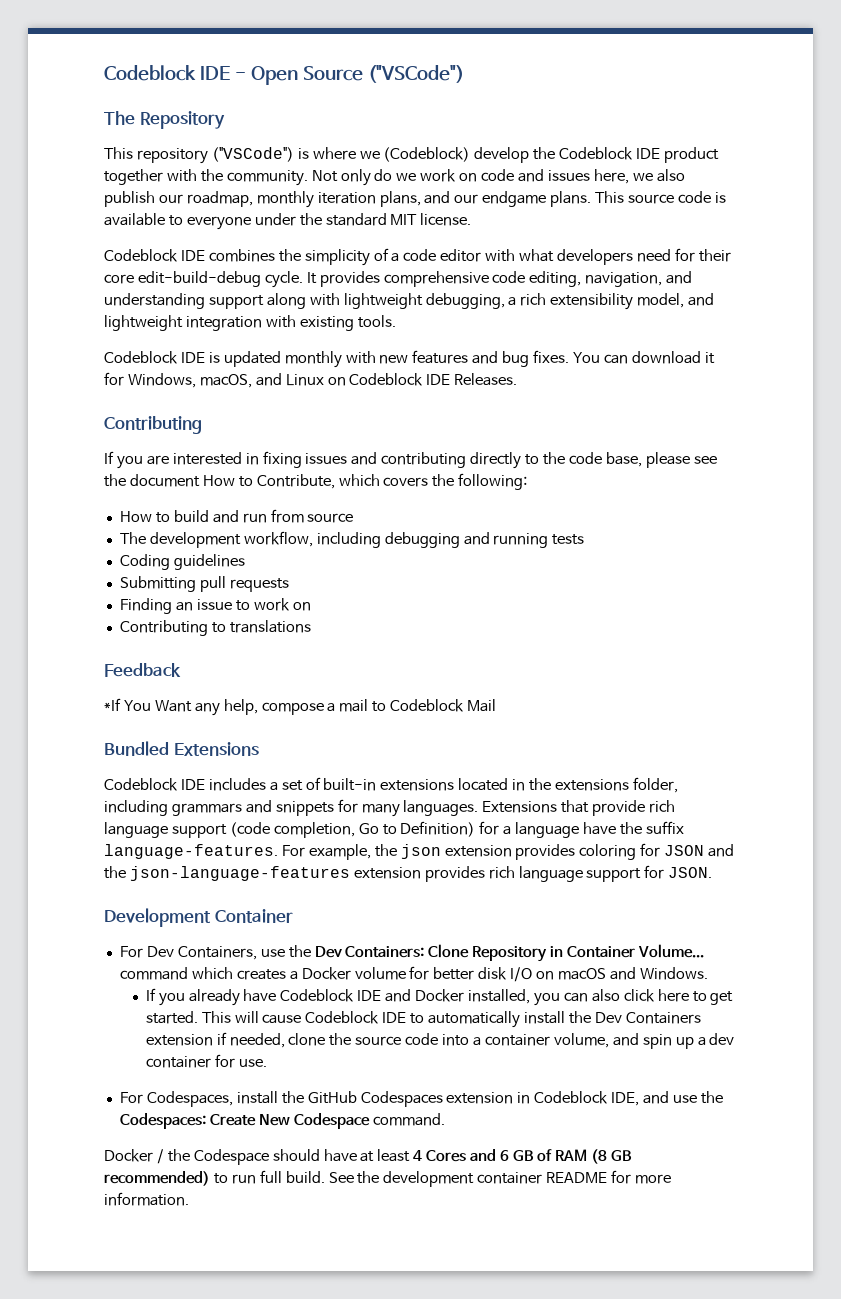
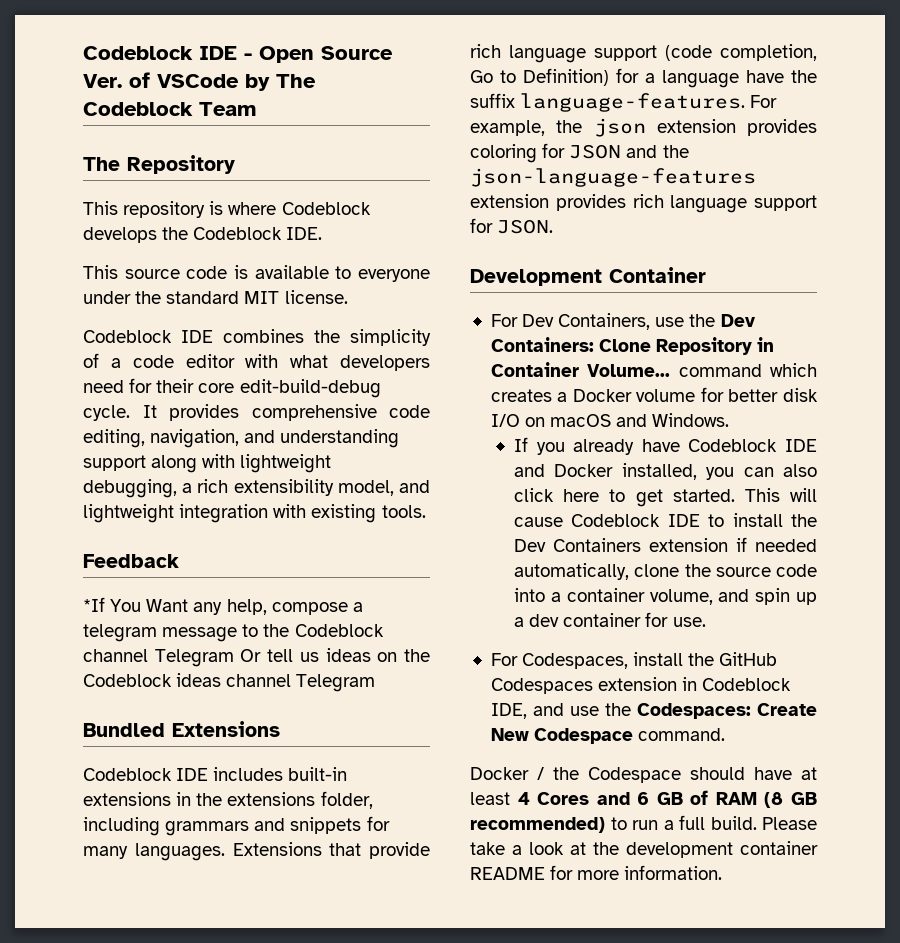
- Codeblock IDE - Open Source ("VSCode")
+ Codeblock IDE - Open Source Ver. of VSCode by The Codeblock Team
- This repository ("VSCode") is where we (Codeblock) develop the Codeblock IDE product together with the community. Not only do we work on code and issues here, we also publish our roadmap, monthly iteration plans, and our endgame plans. This source code is available to everyone under the standard MIT license.
+ This repository is where Codeblock develops the Codeblock IDE.
+ This source code is available to everyone under the standard MIT license.
- Codeblock IDE is updated monthly with new features and bug fixes. You can download it for Windows, macOS, and Linux on Codeblock IDE Releases.
- Contributing
- If you are interested in fixing issues and contributing directly to the code base, please see the document How to Contribute, which covers the following:
- How to build and run from source
- The development workflow, including debugging and running tests
- Coding guidelines
- Submitting pull requests
- Finding an issue to work on
- Contributing to translations
- *If You Want any help, compose a mail to Codeblock Mail
+ *If You Want any help, compose a telegram message to the Codeblock channel Telegram Or tell us ideas on the Codeblock ideas channel Telegram
- Codeblock IDE includes a set of built-in extensions located in the extensions folder, including grammars and snippets for many languages.
+ Codeblock IDE includes built-in extensions in the extensions folder, including grammars and snippets for many languages.
- This will cause Codeblock IDE to automatically install the Dev Containers extension if needed, clone the source code into a container volume, and spin up a dev container for use.
+ This will cause Codeblock IDE to install the Dev Containers extension if needed automatically, clone the source code into a container volume, and spin up a dev container for use.
- Docker / the Codespace should have at least 4 Cores and 6 GB of RAM (8 GB recommended) to run full build.
+ Docker / the Codespace should have at least 4 Cores and 6 GB of RAM (8 GB recommended) to run a full build.
- See the development container README for more information.
+ Please take a look at the development container README for more information.

